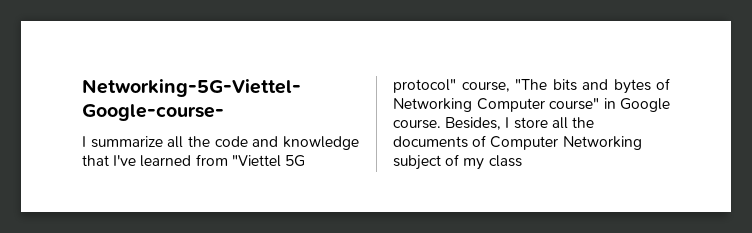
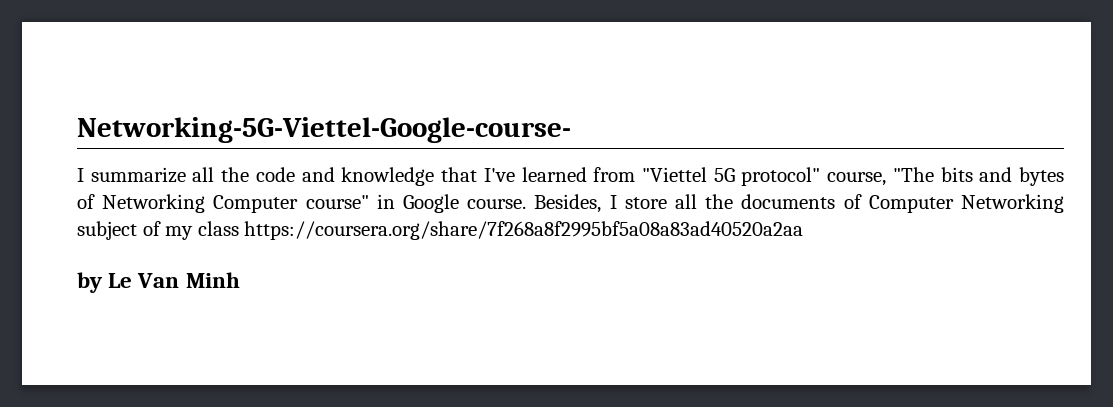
- Besides, I store all the documents of Computer Networking subject of my class
+ Besides, I store all the documents of Computer Networking subject of my class https://coursera.org/share/7f268a8f2995bf5a08a83ad40520a2aa
+ by Le Van Minh

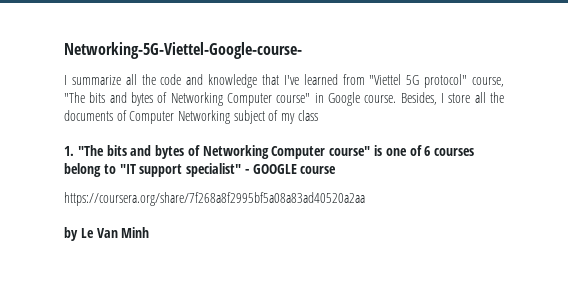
- Besides, I store all the documents of Computer Networking subject of my class https://coursera.org/share/7f268a8f2995bf5a08a83ad40520a2aa
+ Besides, I store all the documents of Computer Networking subject of my class
+ 1. "The bits and bytes of Networking Computer course" is one of 6 courses belong to "IT support specialist" - GOOGLE course
+ https://coursera.org/share/7f268a8f2995bf5a08a83ad40520a2aa

